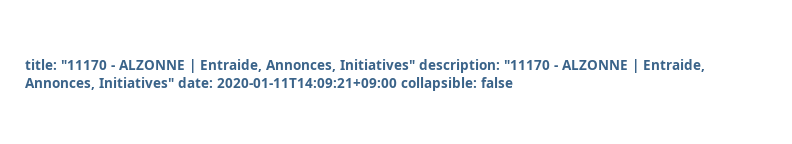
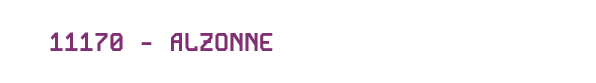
- title: "11170 - ALZONNE | Entraide, Annonces, Initiatives" description: "11170 - ALZONNE | Entraide, Annonces, Initiatives" date: 2020-01-11T14:09:21+09:00 collapsible: false
+ 11170 - ALZONNE

